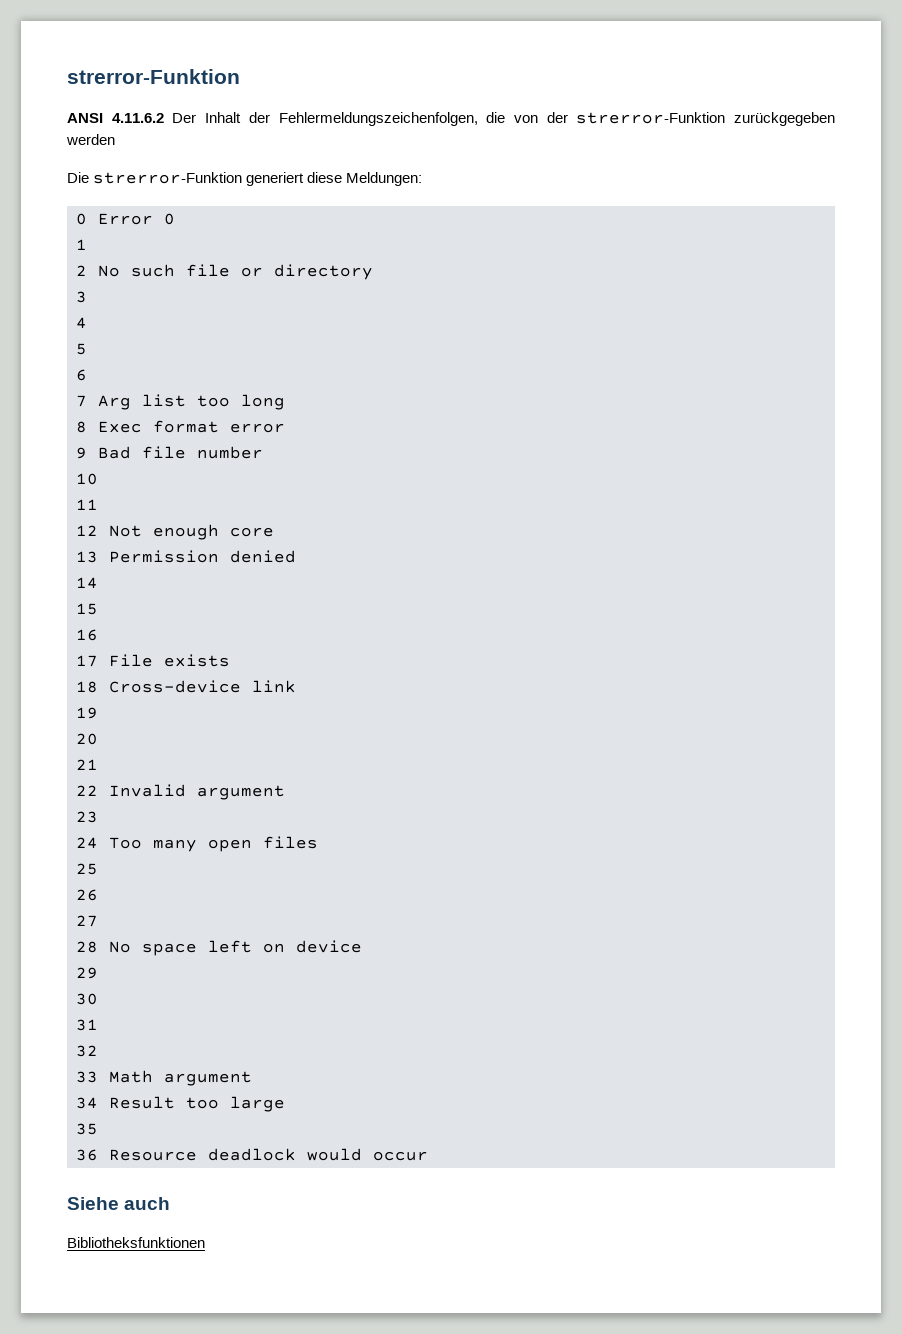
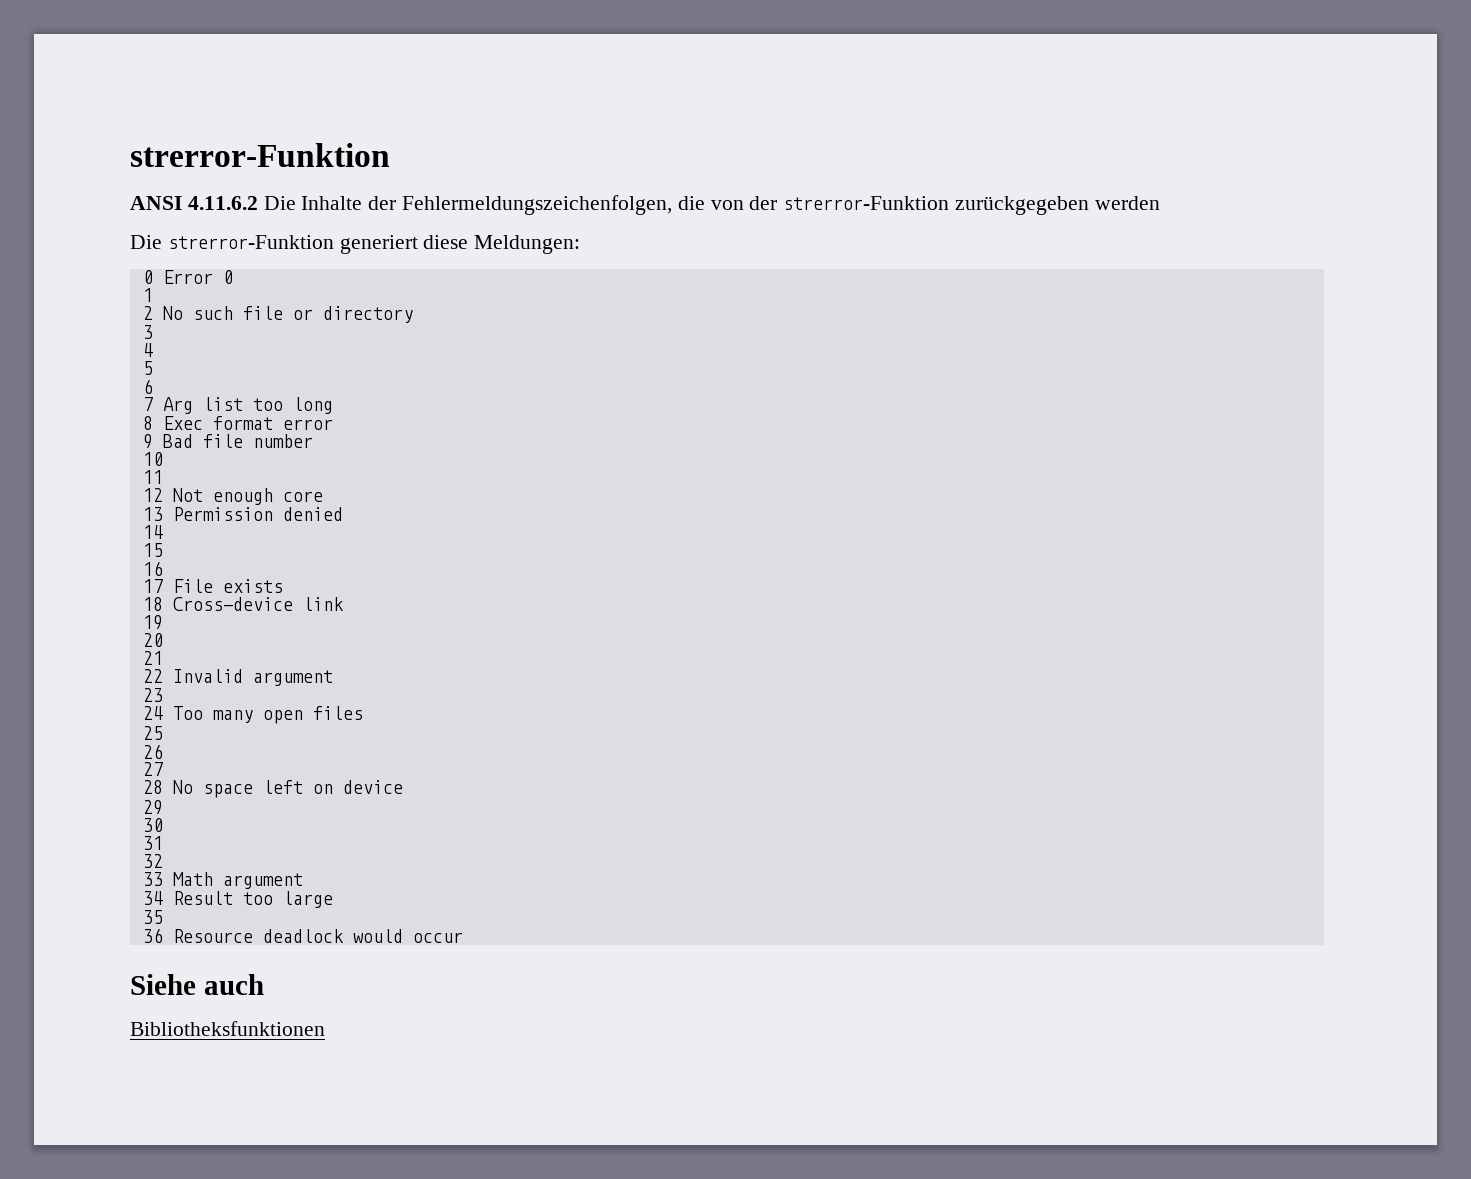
- ANSI 4.11.6.2 Der Inhalt der Fehlermeldungszeichenfolgen, die von der strerror-Funktion zurückgegeben werden
+ ANSI 4.11.6.2 Die Inhalte der Fehlermeldungszeichenfolgen, die von der strerror-Funktion zurückgegeben werden

